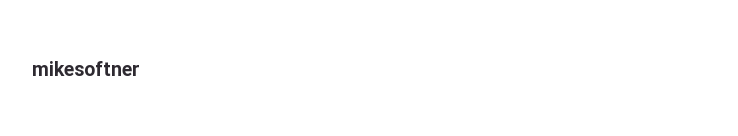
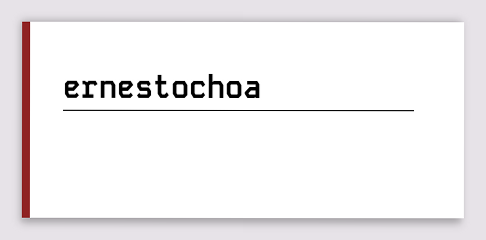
- mikesoftner
+ ernestochoa

